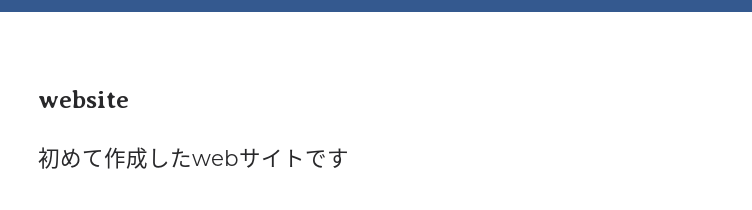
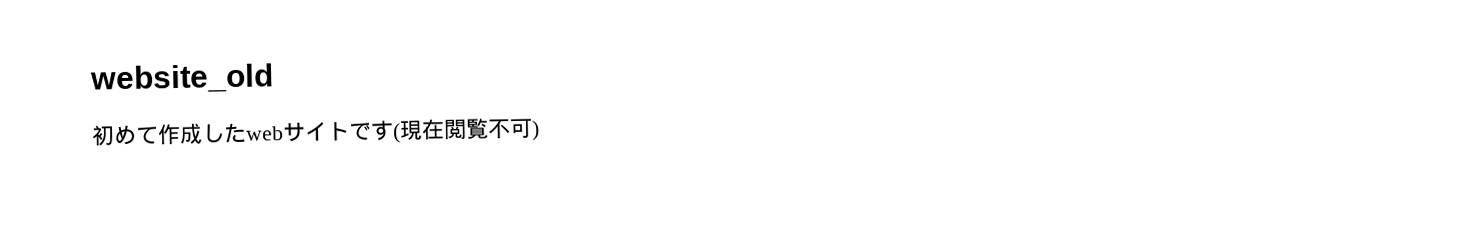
- website
+ website_old
- 初めて作成したwebサイトです
+ 初めて作成したwebサイトです(現在閲覧不可)

